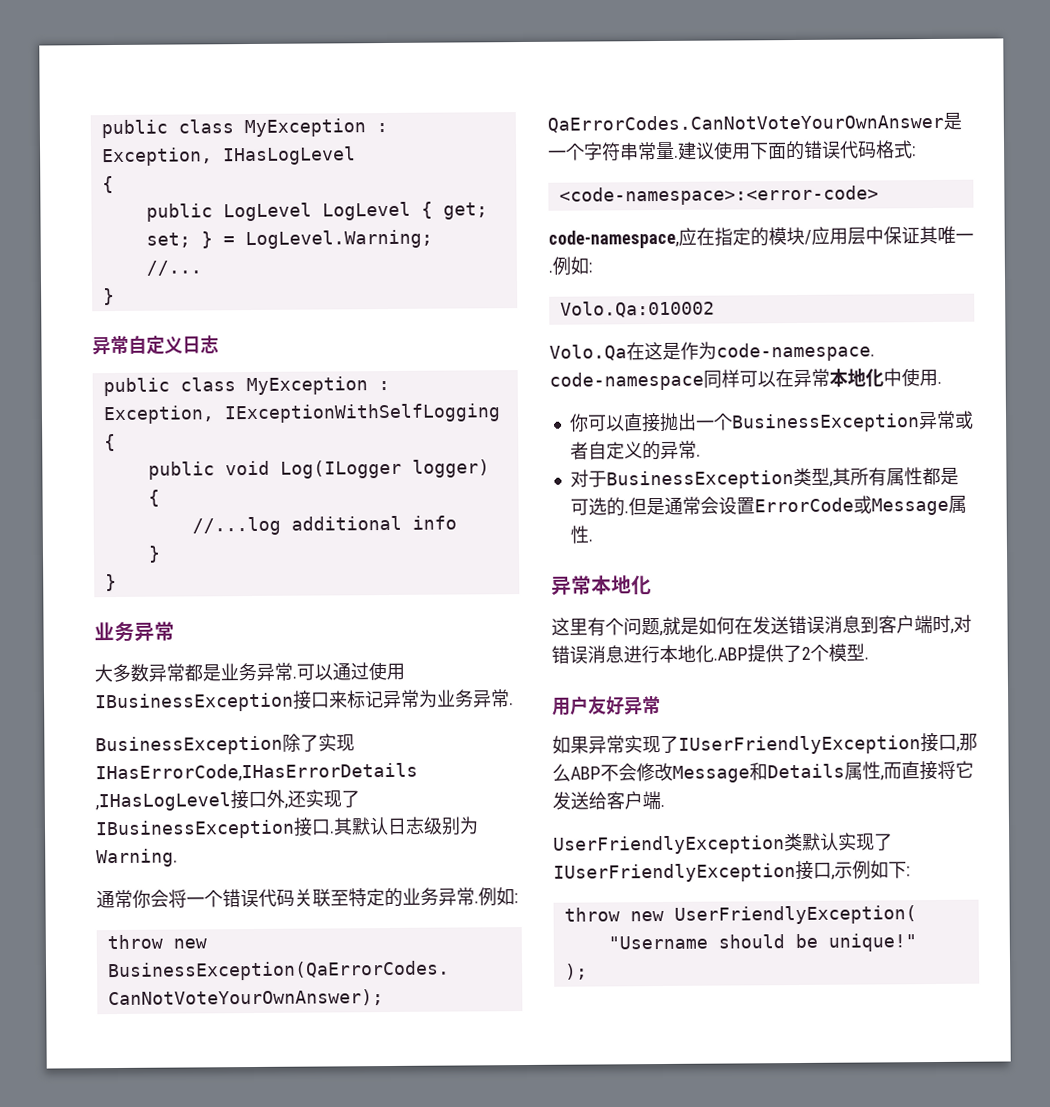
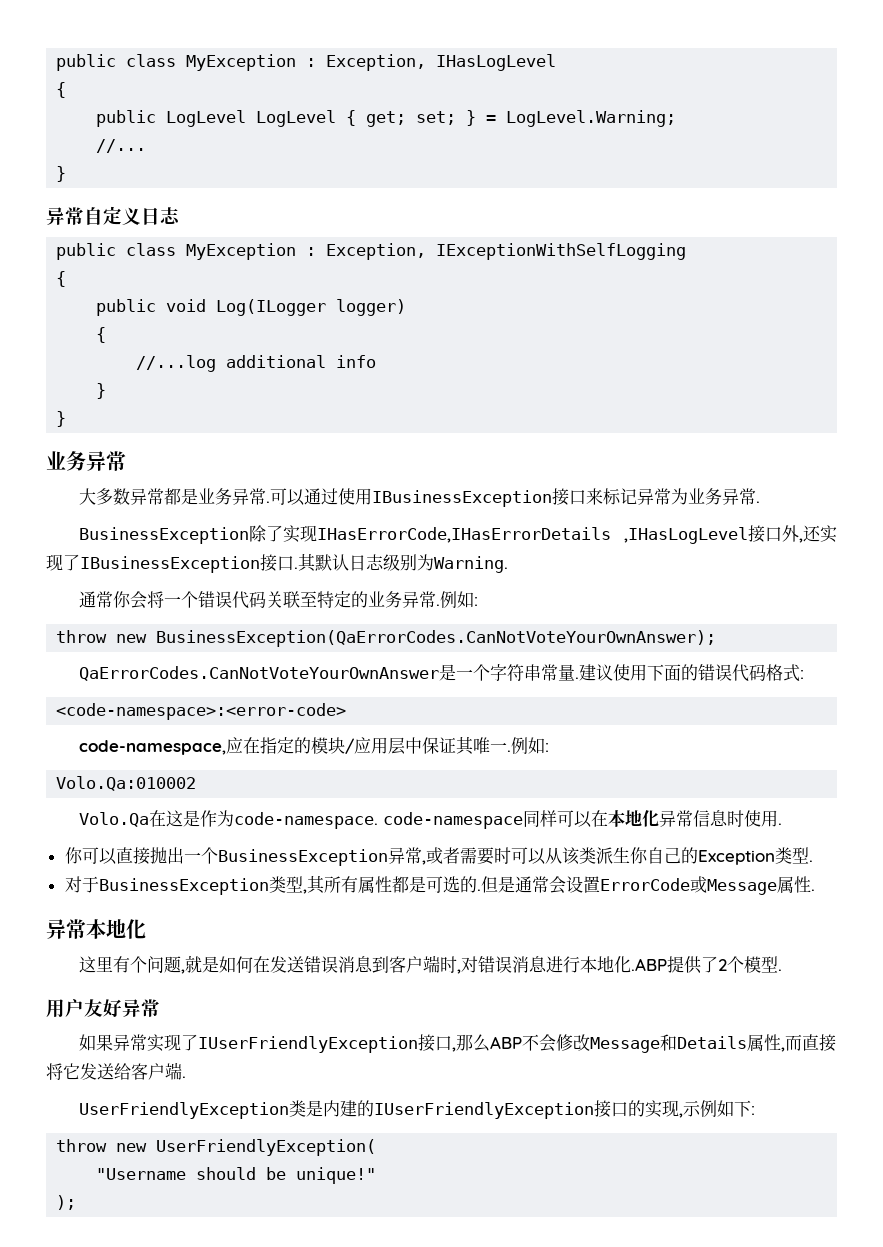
- Volo.Qa在这是作为code-namespace. code-namespace同样可以在异常本地化中使用.
+ Volo.Qa在这是作为code-namespace. code-namespace同样可以在本地化异常信息时使用.
- 你可以直接抛出一个BusinessException异常或者自定义的异常.
+ 你可以直接抛出一个BusinessException异常,或者需要时可以从该类派生你自己的Exception类型.
- UserFriendlyException类默认实现了IUserFriendlyException接口,示例如下:
+ UserFriendlyException类是内建的IUserFriendlyException接口的实现,示例如下:

